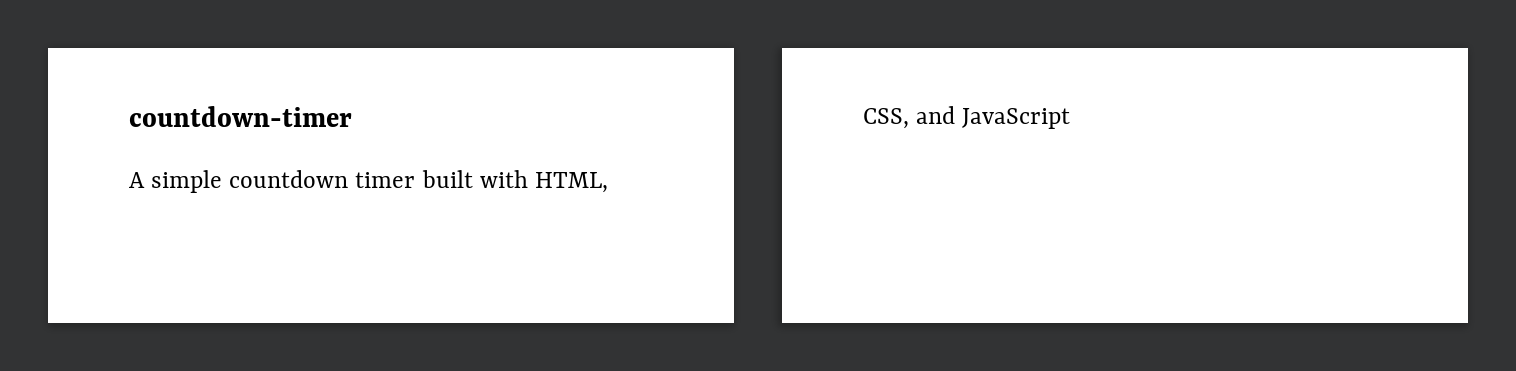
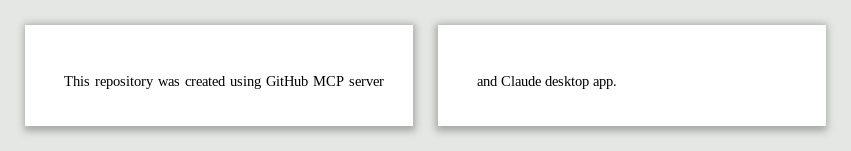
- countdown-timer
- A simple countdown timer built with HTML, CSS, and JavaScript
+ This repository was created using GitHub MCP server and Claude desktop app.

